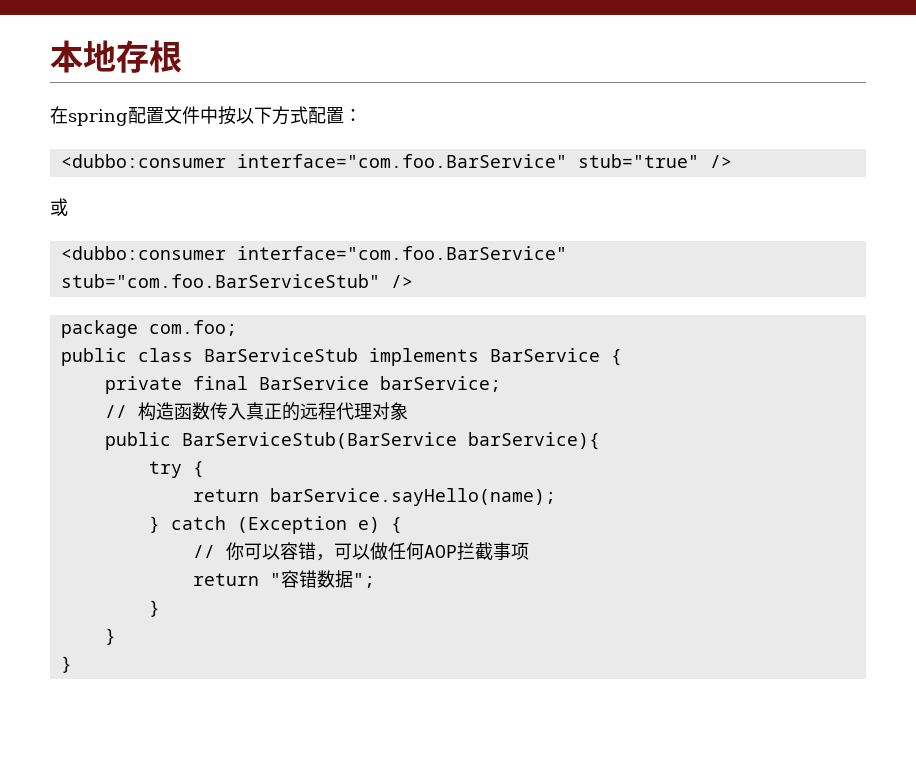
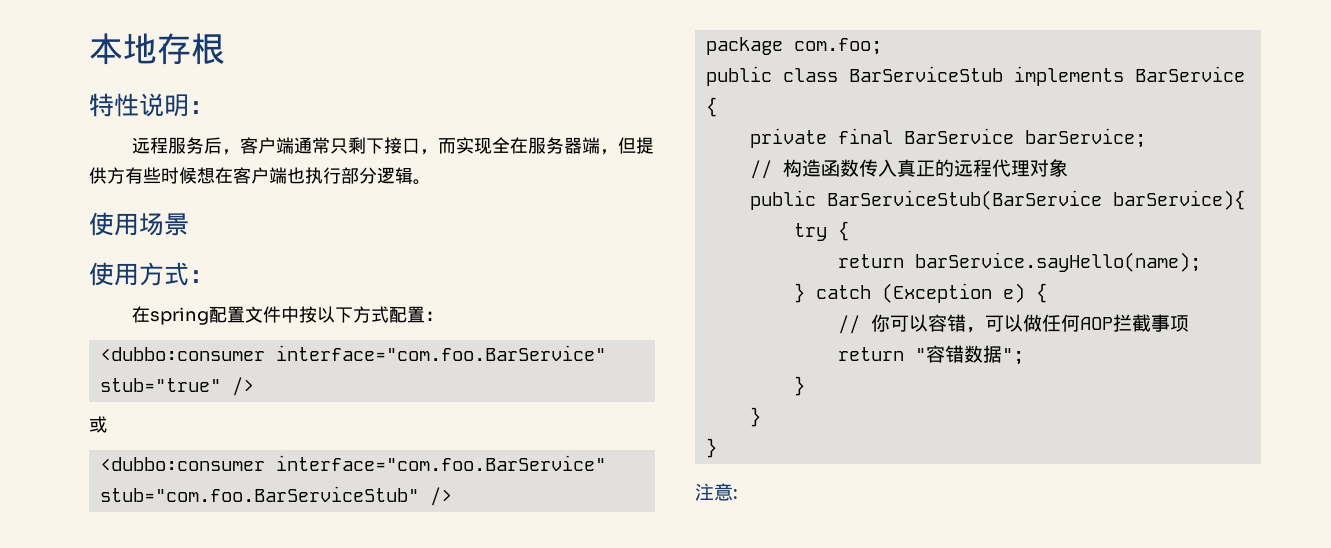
+ 特性说明：
+ 远程服务后，客户端通常只剩下接口，而实现全在服务器端，但提供方有些时候想在客户端也执行部分逻辑。
+ 使用场景
+ 使用方式：
+ 注意:

